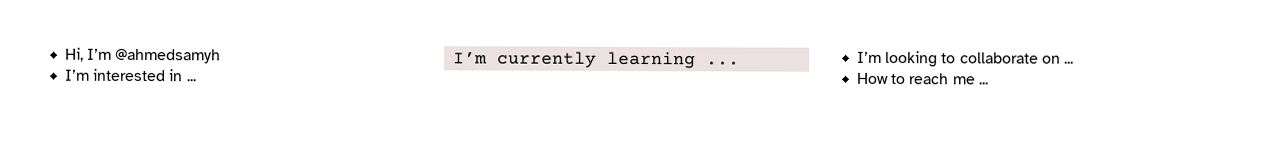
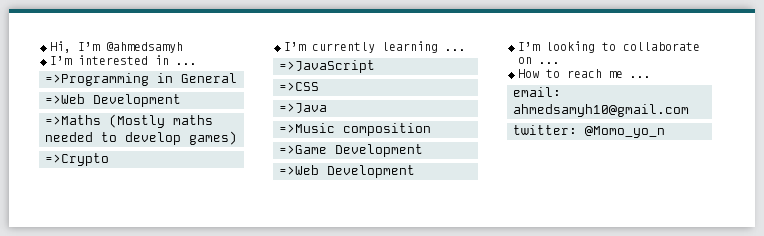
+ =>Programming in General
+ =>Web Development
+ =>Maths (Mostly maths needed to develop games)
+ =>Crypto
  I’m currently learning ...
+ =>JavaScript
+ =>CSS
+ =>Java
+ =>Music composition
+ =>Game Development
+ =>Web Development
+ email: ahmedsamyh10@gmail.com
+ twitter: @Momo_yo_n

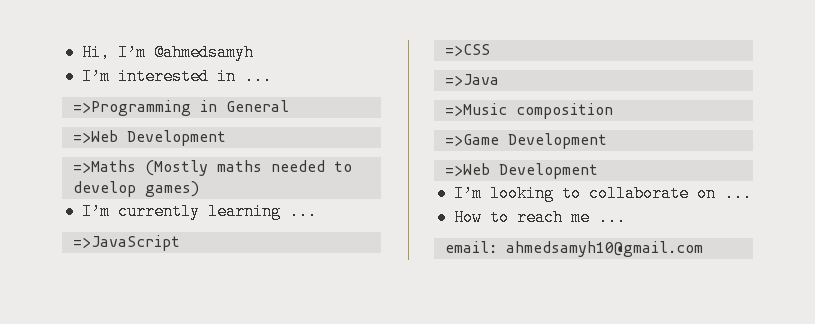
- =>Crypto
- twitter: @Momo_yo_n

